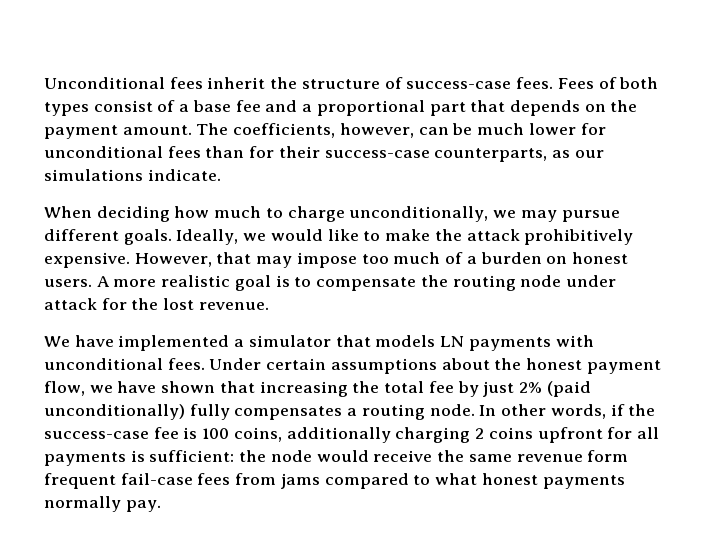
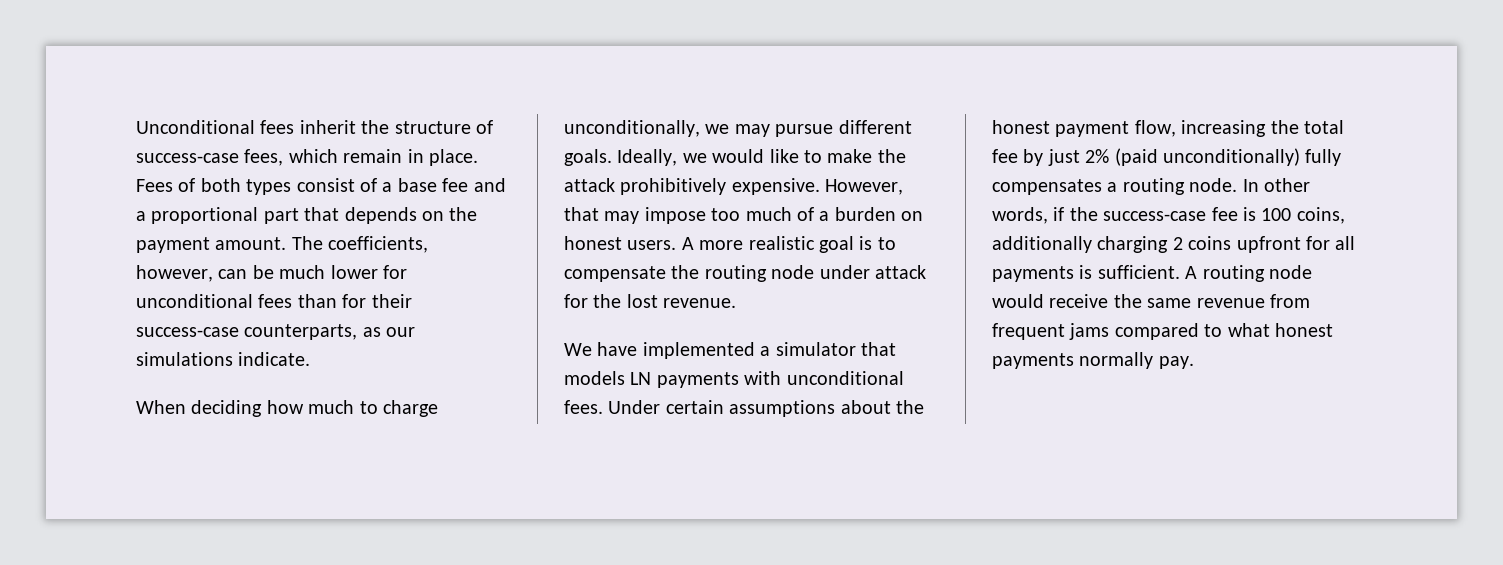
- Unconditional fees inherit the structure of success-case fees.
+ Unconditional fees inherit the structure of success-case fees, which remain in place.
- Under certain assumptions about the honest payment flow, we have shown that increasing the total fee by just 2% (paid unconditionally) fully compensates a routing node.
+ Under certain assumptions about the honest payment flow, increasing the total fee by just 2% (paid unconditionally) fully compensates a routing node.
- In other words, if the success-case fee is 100 coins, additionally charging 2 coins upfront for all payments is sufficient: the node would receive the same revenue form frequent fail-case fees from jams compared to what honest payments normally pay.
+ In other words, if the success-case fee is 100 coins, additionally charging 2 coins upfront for all payments is sufficient. A routing node would receive the same revenue from frequent jams compared to what honest payments normally pay.

